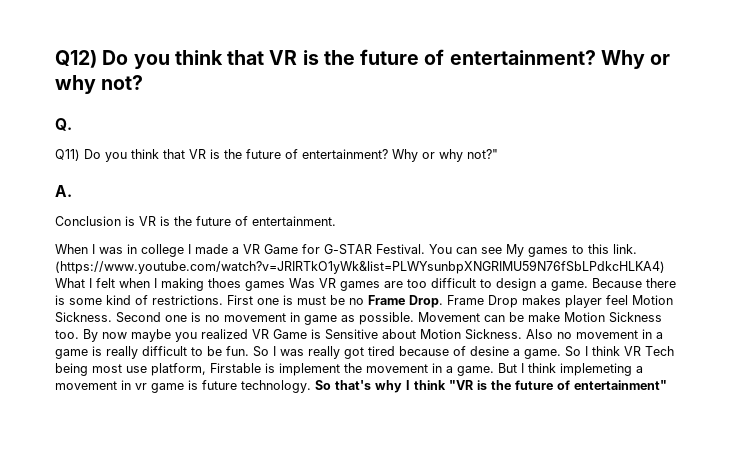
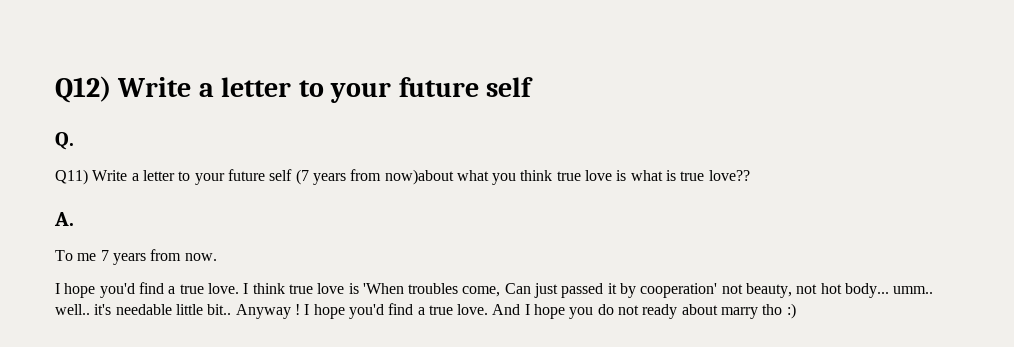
- Q12) Do you think that VR is the future of entertainment? Why or why not?
+ Q12) Write a letter to your future self
  Q.
- Q11) Do you think that VR is the future of entertainment? Why or why not?"
+ Q11) Write a letter to your future self (7 years from now)about what you think true love is what is true love??
  A.
- Conclusion is VR is the future of entertainment.
- When I was in college I made a VR Game for G-STAR Festival. You can see My games to this link. (https://www.youtube.com/watch?v=JRIRTkO1yWk&list=PLWYsunbpXNGRIMU59N76fSbLPdkcHLKA4) What I felt when I making thoes games Was VR games are too difficult to design a game. Because there is some kind of restrictions. First one is must be no Frame Drop. Frame Drop makes player feel Motion Sickness. Second one is no movement in game as possible. Movement can be make Motion Sickness too. By now maybe you realized VR Game is Sensitive about Motion Sickness. Also no movement in a game is really difficult to be fun. So I was really got tired because of desine a game. So I think VR Tech being most use platform, Firstable is implement the movement in a game. But I think implemeting a movement in vr game is future technology. So that's why I think "VR is the future of entertainment"
+ To me 7 years from now.
+ I hope you'd find a true love. I think true love is 'When troubles come, Can just passed it by cooperation' not beauty, not hot body... umm.. well.. it's needable little bit.. Anyway ! I hope you'd find a true love. And I hope you do not ready about marry tho :)

